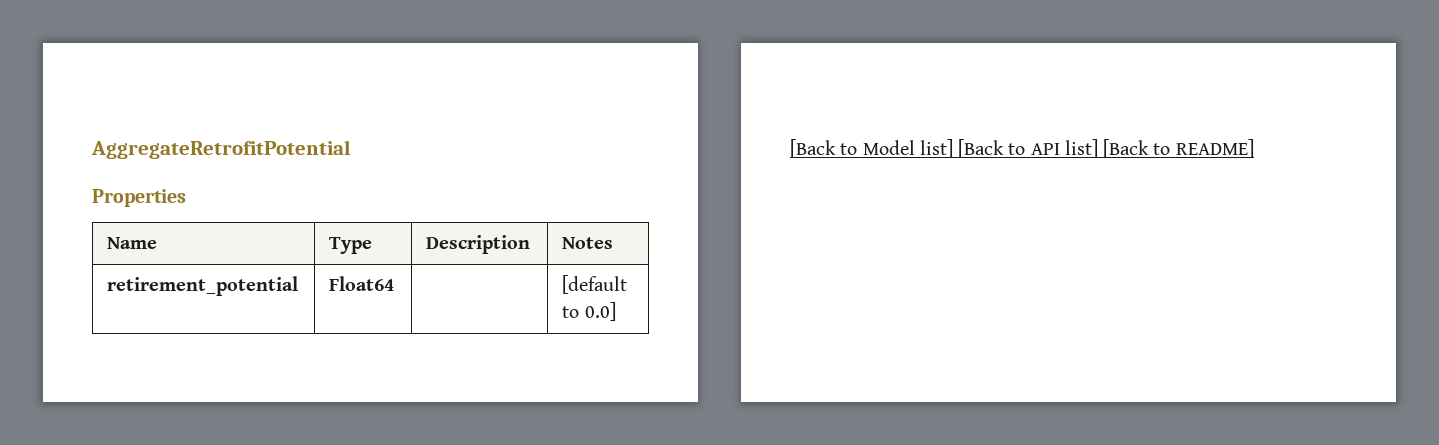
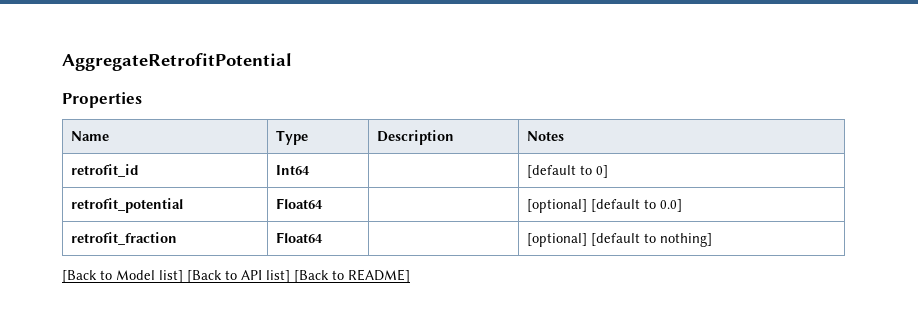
- retirement_potential | Float64 | | [default to 0.0]
+ retrofit_id | Int64 | | [default to 0]
+ retrofit_potential | Float64 | | [optional] [default to 0.0]
+ retrofit_fraction | Float64 | | [optional] [default to nothing]

